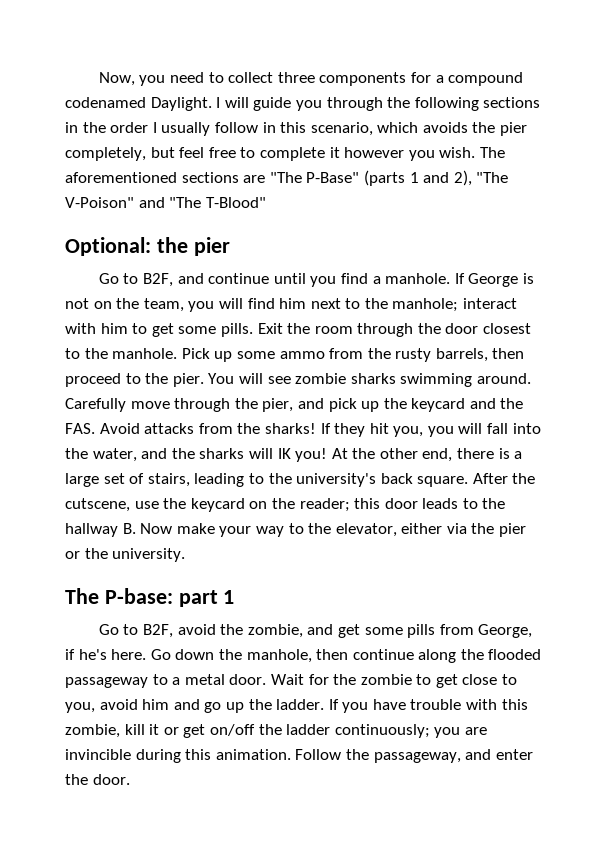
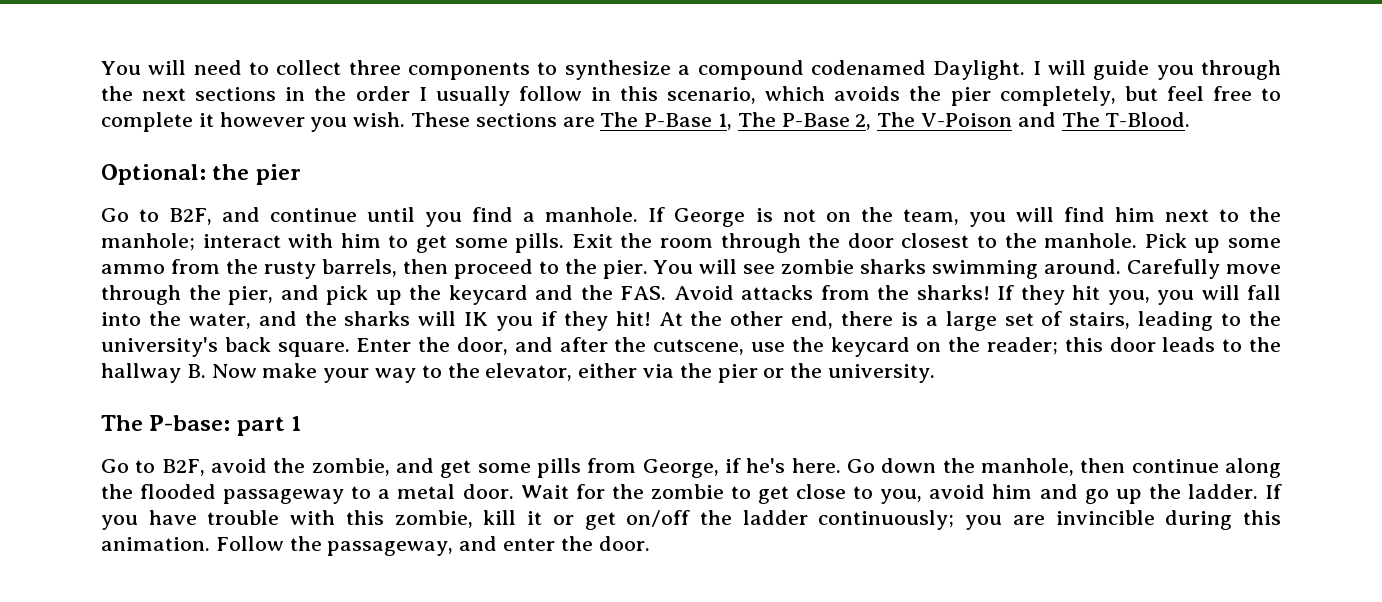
- Now, you need to collect three components for a compound codenamed Daylight.
+ You will need to collect three components to synthesize a compound codenamed Daylight.
- I will guide you through the following sections in the order I usually follow in this scenario, which avoids the pier completely, but feel free to complete it however you wish.
+ I will guide you through the next sections in the order I usually follow in this scenario, which avoids the pier completely, but feel free to complete it however you wish.
- The aforementioned sections are "The P-Base" (parts 1 and 2), "The V-Poison" and "The T-Blood"
+ These sections are The P-Base 1, The P-Base 2, The V-Poison and The T-Blood.
- If they hit you, you will fall into the water, and the sharks will IK you!
+ If they hit you, you will fall into the water, and the sharks will IK you if they hit!
- After the cutscene, use the keycard on the reader; this door leads to the hallway B. Now make your way to the elevator, either via the pier or the university.
+ Enter the door, and after the cutscene, use the keycard on the reader; this door leads to the hallway B. Now make your way to the elevator, either via the pier or the university.

